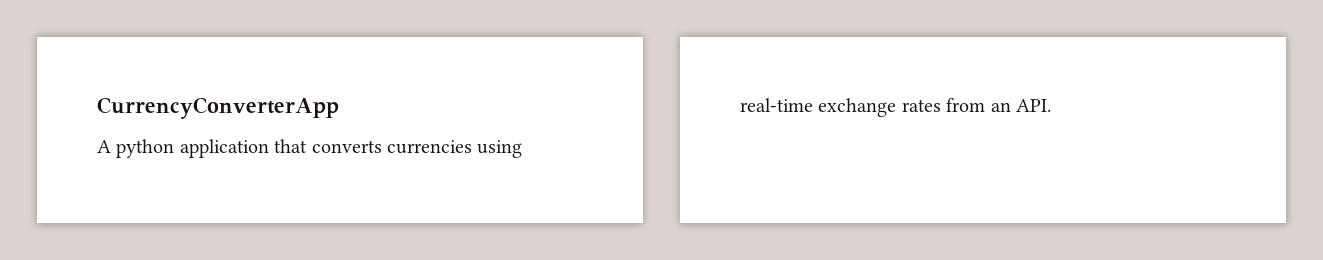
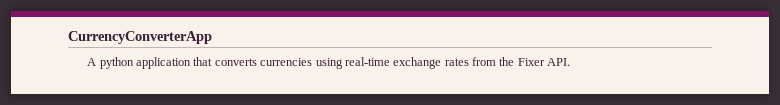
- A python application that converts currencies using real-time exchange rates from an API.
+ A python application that converts currencies using real-time exchange rates from the Fixer API.

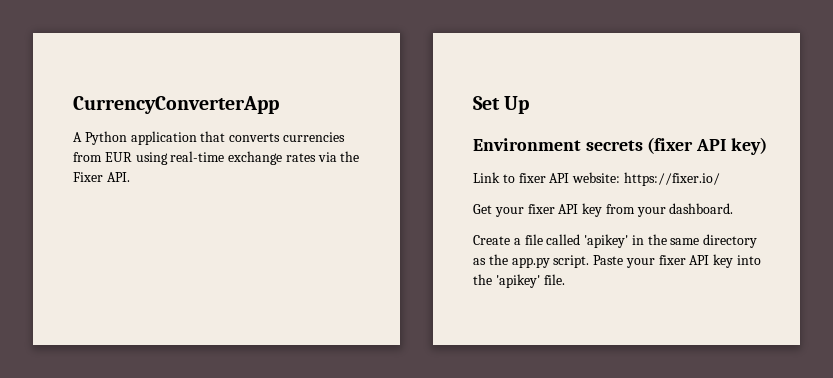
- A python application that converts currencies using real-time exchange rates from the Fixer API.
+ A Python application that converts currencies from EUR using real-time exchange rates via the Fixer API.
+ Set Up
+ Environment secrets (fixer API key)
+ Link to fixer API website: https://fixer.io/
+ Get your fixer API key from your dashboard.
+ Create a file called 'apikey' in the same directory as the app.py script. Paste your fixer API key into the 'apikey' file.

